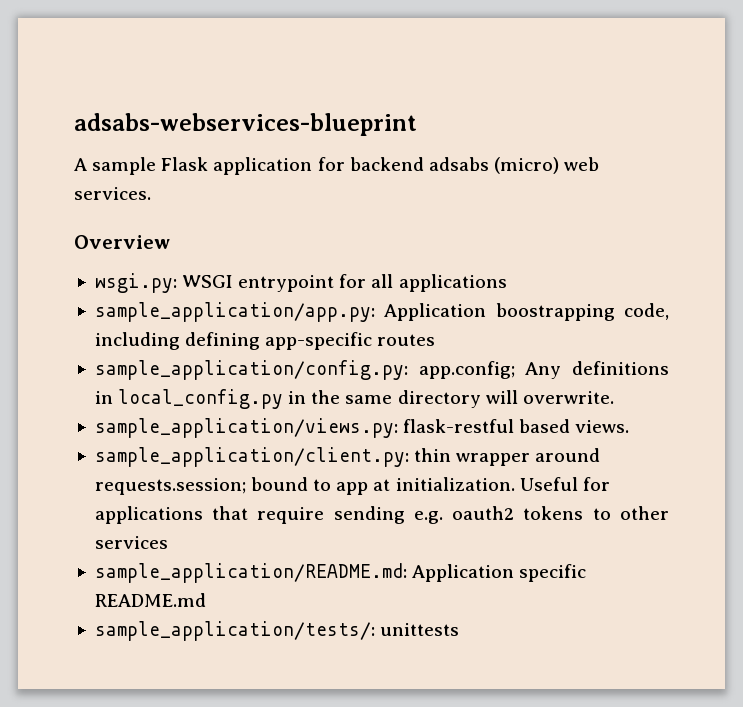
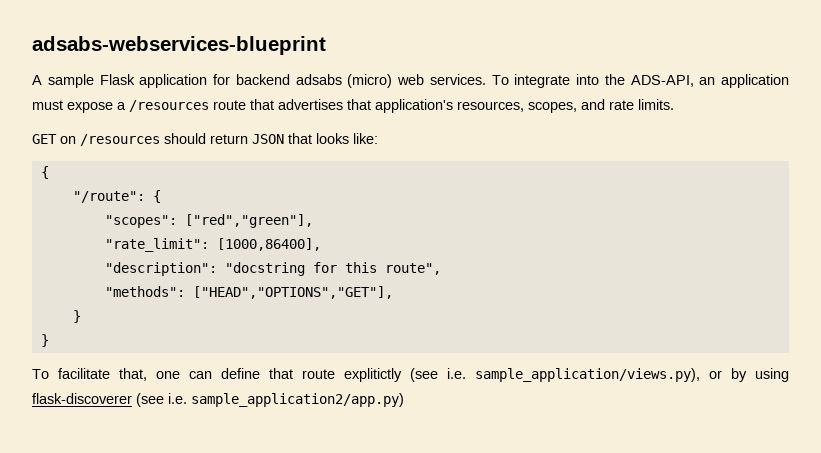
- A sample Flask application for backend adsabs (micro) web services.
- Overview
- wsgi.py: WSGI entrypoint for all applications
- sample_application/app.py: Application boostrapping code, including defining app-specific routes
- sample_application/config.py: app.config; Any definitions in local_config.py in the same directory will overwrite.
- sample_application/views.py: flask-restful based views.
- sample_application/client.py: thin wrapper around requests.session; bound to app at initialization. Useful for applications that require sending e.g. oauth2 tokens to other services
- sample_application/README.md: Application specific README.md
- sample_application/tests/: unittests
+ A sample Flask application for backend adsabs (micro) web services. To integrate into the ADS-API, an application must expose a /resources route that advertises that application's resources, scopes, and rate limits.
+ GET on /resources should return JSON that looks like:
+ {
+ "/route": {
+ "scopes": ["red","green"],
+ "rate_limit": [1000,86400],
+ "description": "docstring for this route",
+ "methods": ["HEAD","OPTIONS","GET"],
+ }
+ }
+ To facilitate that, one can define that route explitictly (see i.e. sample_application/views.py), or by using flask-discoverer (see i.e. sample_application2/app.py)

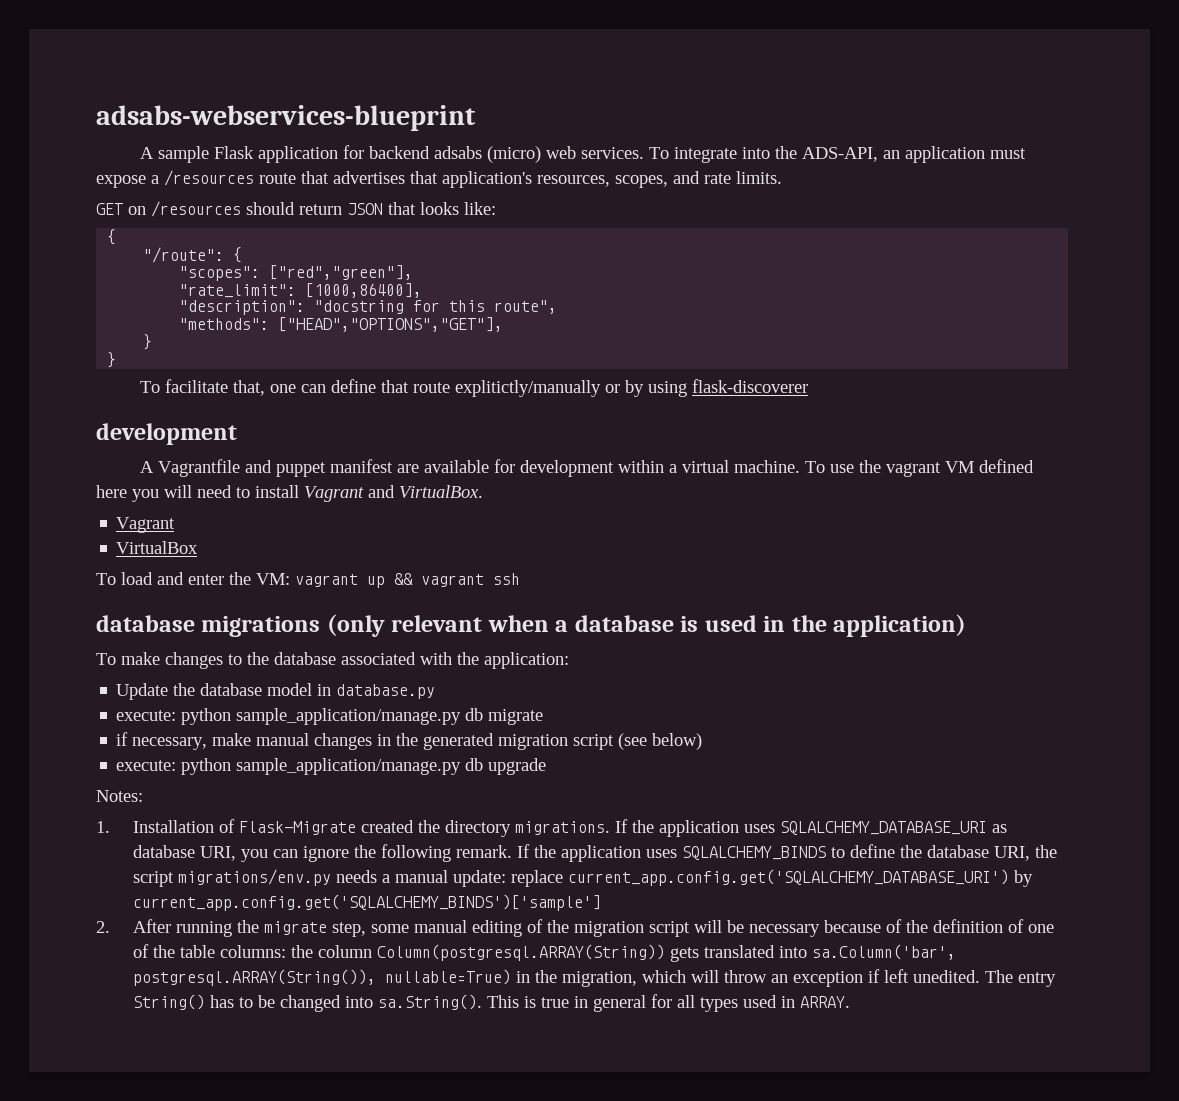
- To facilitate that, one can define that route explitictly (see i.e. sample_application/views.py), or by using flask-discoverer (see i.e. sample_application2/app.py)
+ To facilitate that, one can define that route explitictly/manually or by using flask-discoverer
+ development
+ A Vagrantfile and puppet manifest are available for development within a virtual machine. To use the vagrant VM defined here you will need to install Vagrant and VirtualBox.
+ Vagrant
+ VirtualBox
+ To load and enter the VM: vagrant up && vagrant ssh
+ database migrations (only relevant when a database is used in the application)
+ To make changes to the database associated with the application:
+ Update the database model in database.py
+ execute: python sample_application/manage.py db migrate
+ if necessary, make manual changes in the generated migration script (see below)
+ execute: python sample_application/manage.py db upgrade
+ Notes:
+ 1. Installation of Flask-Migrate created the directory migrations. If the application uses SQLALCHEMY_DATABASE_URI as database URI, you can ignore the following remark. If the application uses SQLALCHEMY_BINDS to define the database URI, the script migrations/env.py needs a manual update: replace current_app.config.get('SQLALCHEMY_DATABASE_URI') by current_app.config.get('SQLALCHEMY_BINDS')['sample']
+ 2. After running the migrate step, some manual editing of the migration script will be necessary because of the definition of one of the table columns: the column Column(postgresql.ARRAY(String)) gets translated into sa.Column('bar', postgresql.ARRAY(String()), nullable=True) in the migration, which will throw an exception if left unedited. The entry String() has to be changed into sa.String(). This is true in general for all types used in ARRAY.

